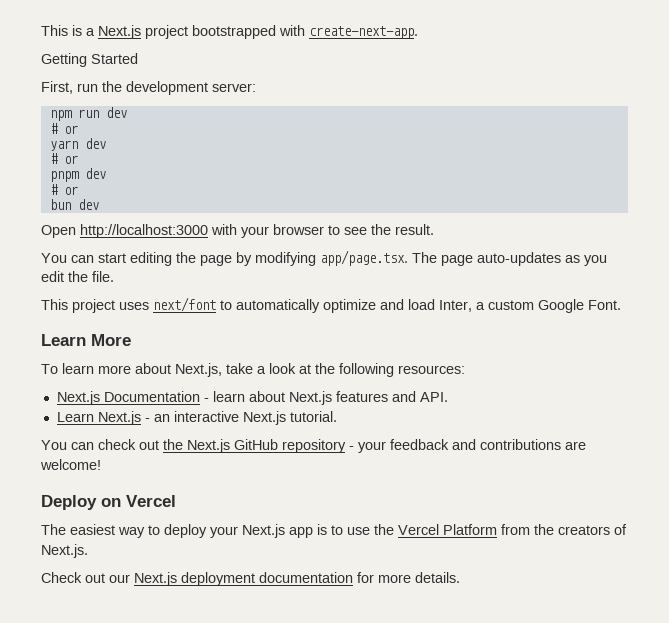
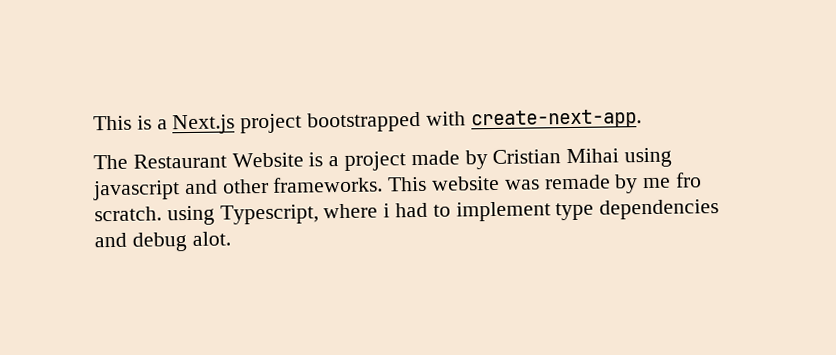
- Getting Started
- First, run the development server:
- npm run dev
- # or
- yarn dev
- # or
- pnpm dev
- # or
- bun dev
- Open http://localhost:3000 with your browser to see the result.
- You can start editing the page by modifying app/page.tsx. The page auto-updates as you edit the file.
- This project uses next/font to automatically optimize and load Inter, a custom Google Font.
- Learn More
- To learn more about Next.js, take a look at the following resources:
- Next.js Documentation - learn about Next.js features and API.
- Learn Next.js - an interactive Next.js tutorial.
- You can check out the Next.js GitHub repository - your feedback and contributions are welcome!
- Deploy on Vercel
- The easiest way to deploy your Next.js app is to use the Vercel Platform from the creators of Next.js.
- Check out our Next.js deployment documentation for more details.
+ The Restaurant Website is a project made by Cristian Mihai using javascript and other frameworks. This website was remade by me fro scratch. using Typescript, where i had to implement type dependencies and debug alot.

